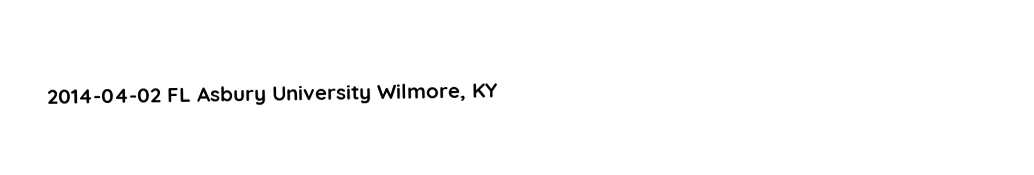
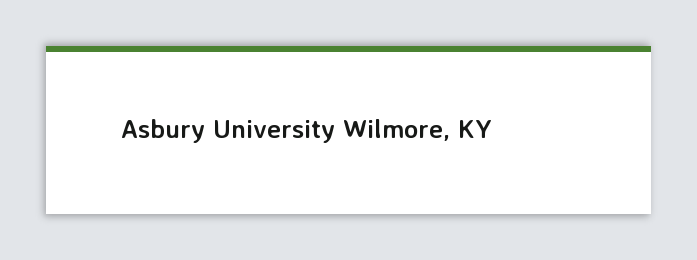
- 2014-04-02 FL Asbury University Wilmore, KY
+ Asbury University Wilmore, KY

